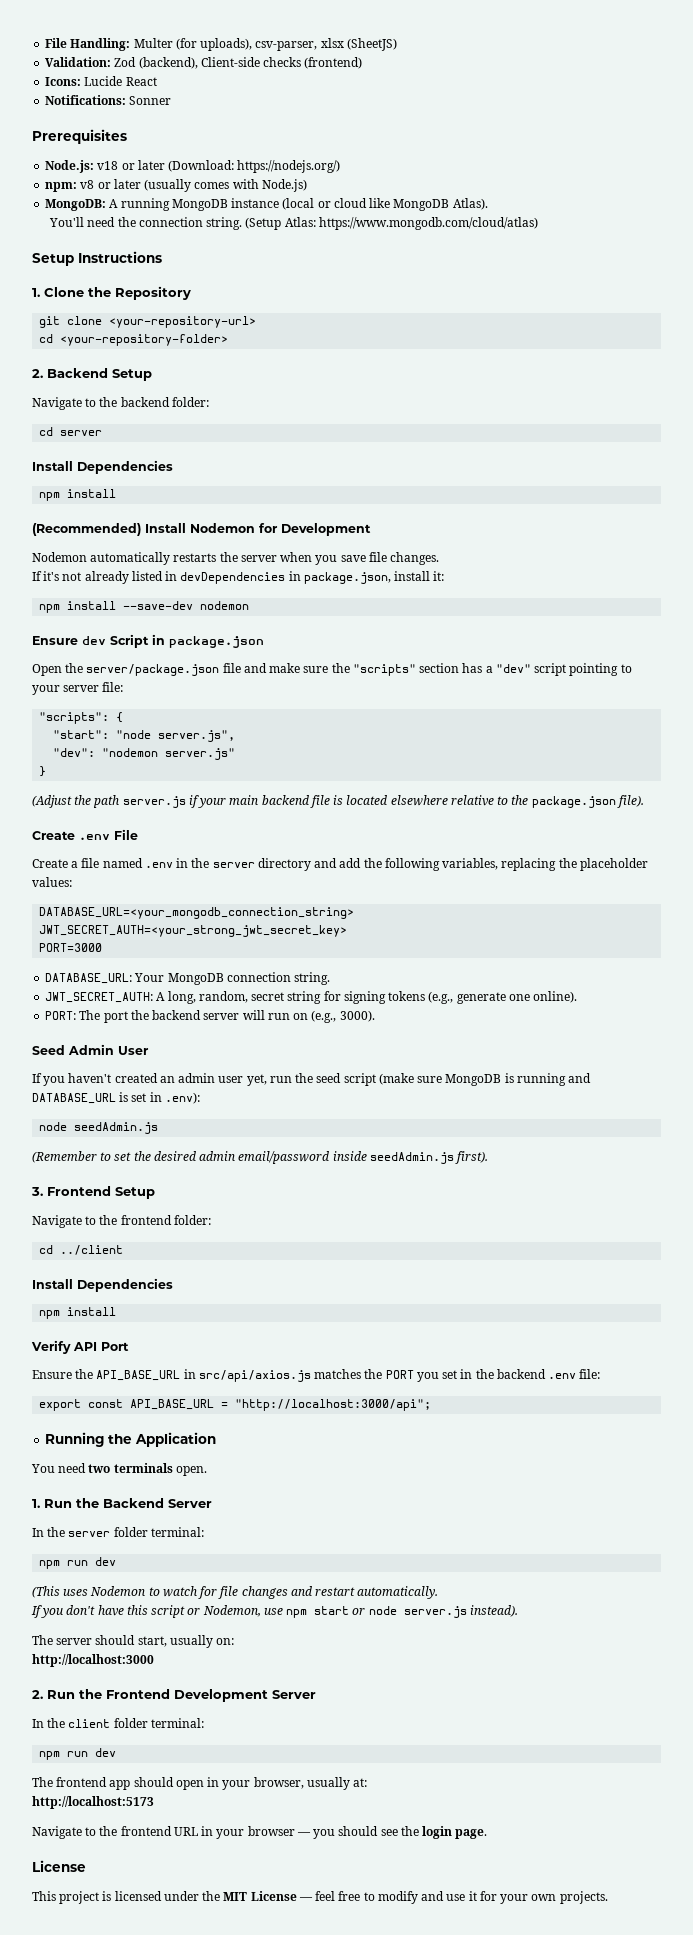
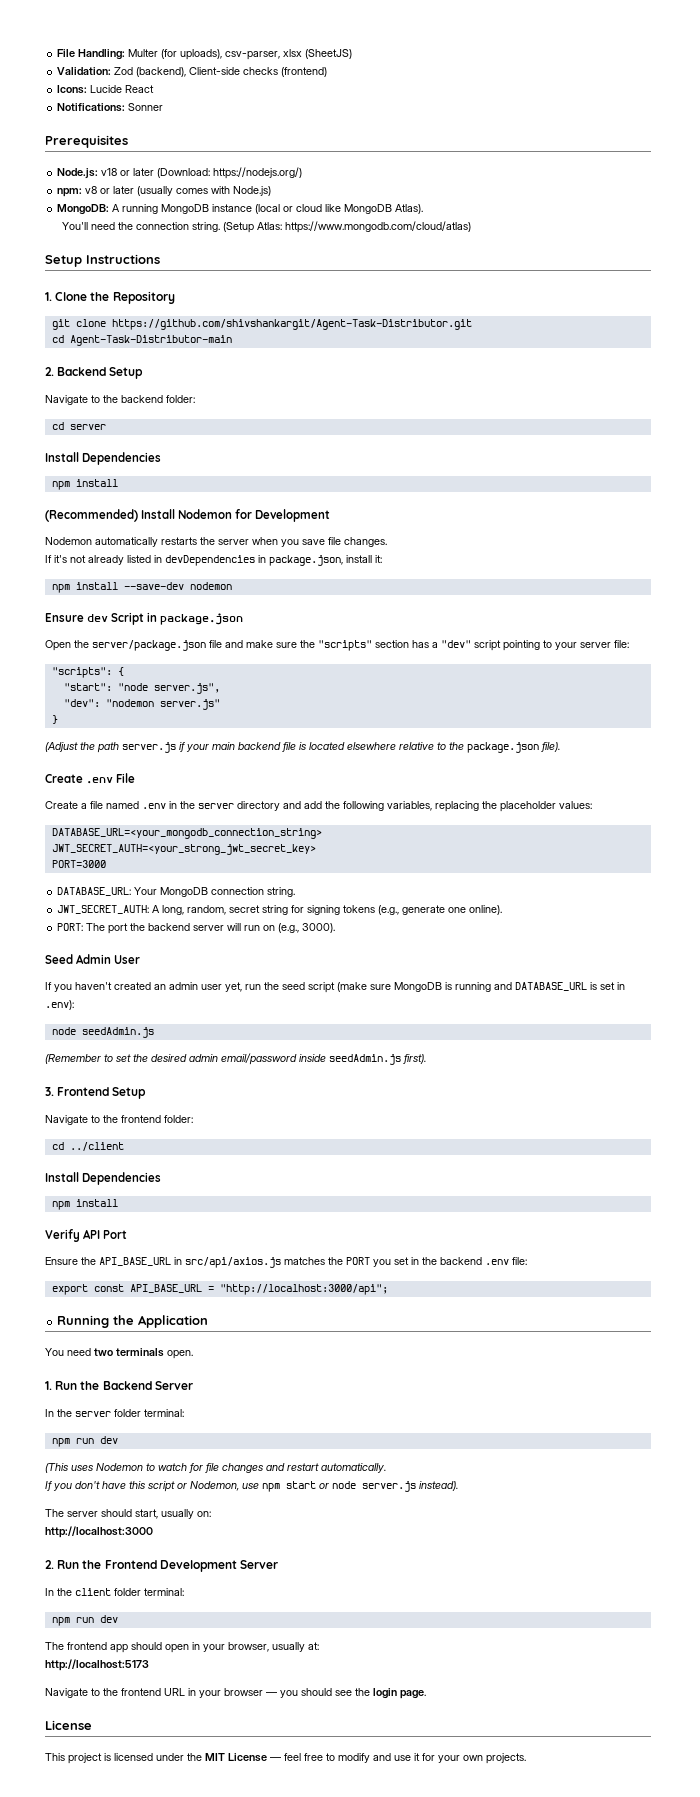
- git clone <your-repository-url>
- cd <your-repository-folder>
+ git clone https://github.com/shivshankargit/Agent-Task-Distributor.git
+ cd Agent-Task-Distributor-main

